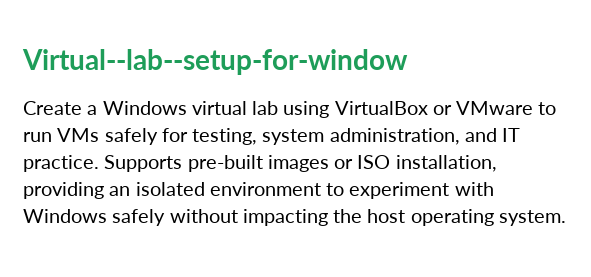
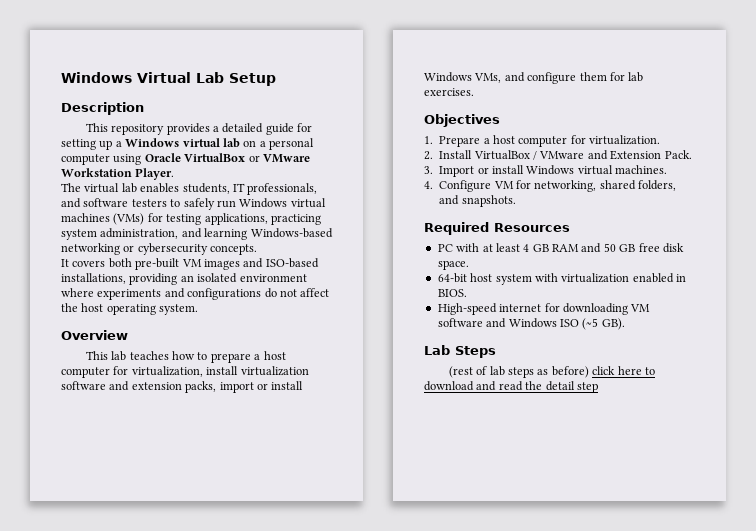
- Virtual--lab--setup-for-window
- Create a Windows virtual lab using VirtualBox or VMware to run VMs safely for testing, system administration, and IT practice. Supports pre-built images or ISO installation, providing an isolated environment to experiment with Windows safely without impacting the host operating system.
+ Windows Virtual Lab Setup
+ Description
+ This repository provides a detailed guide for setting up a Windows virtual lab on a personal computer using Oracle VirtualBox or VMware Workstation Player.
+ The virtual lab enables students, IT professionals, and software testers to safely run Windows virtual machines (VMs) for testing applications, practicing system administration, and learning Windows-based networking or cybersecurity concepts.
+ It covers both pre-built VM images and ISO-based installations, providing an isolated environment where experiments and configurations do not affect the host operating system.
+ Overview
+ This lab teaches how to prepare a host computer for virtualization, install virtualization software and extension packs, import or install Windows VMs, and configure them for lab exercises.
+ Objectives
+ 1. Prepare a host computer for virtualization.
+ 2. Install VirtualBox / VMware and Extension Pack.
+ 3. Import or install Windows virtual machines.
+ 4. Configure VM for networking, shared folders, and snapshots.
+ Required Resources
+ PC with at least 4 GB RAM and 50 GB free disk space.
+ 64-bit host system with virtualization enabled in BIOS.
+ High-speed internet for downloading VM software and Windows ISO (~5 GB).
+ Lab Steps
+ (rest of lab steps as before) click here to download and read the detail step

